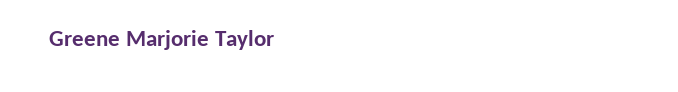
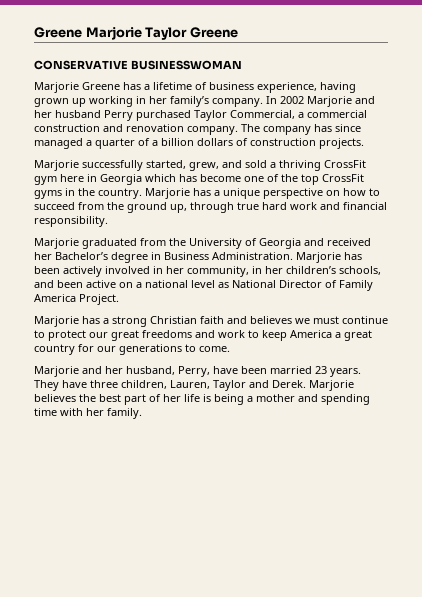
- Greene Marjorie Taylor
+ Greene Marjorie Taylor Greene
+ CONSERVATIVE BUSINESSWOMAN
+ Marjorie Greene has a lifetime of business experience, having grown up working in her family’s company. In 2002 Marjorie and her husband Perry purchased Taylor Commercial, a commercial construction and renovation company. The company has since managed a quarter of a billion dollars of construction projects.
+ Marjorie successfully started, grew, and sold a thriving CrossFit gym here in Georgia which has become one of the top CrossFit gyms in the country. Marjorie has a unique perspective on how to succeed from the ground up, through true hard work and financial responsibility.
+ Marjorie graduated from the University of Georgia and received her Bachelor’s degree in Business Administration. Marjorie has been actively involved in her community, in her children’s schools, and been active on a national level as National Director of Family America Project.
+ Marjorie has a strong Christian faith and believes we must continue to protect our great freedoms and work to keep America a great country for our generations to come.
+ Marjorie and her husband, Perry, have been married 23 years. They have three children, Lauren, Taylor and Derek. Marjorie believes the best part of her life is being a mother and spending time with her family.

